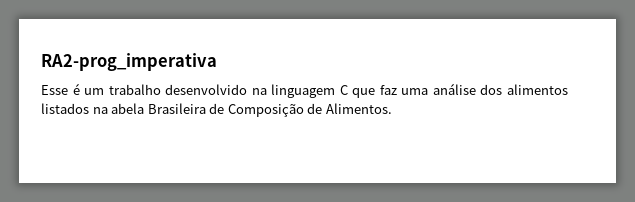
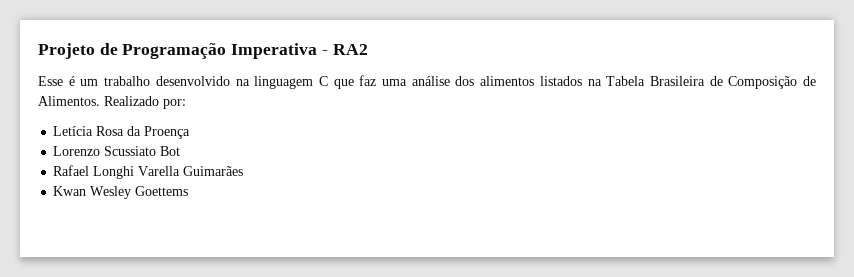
- RA2-prog_imperativa
+ Projeto de Programação Imperativa - RA2
- Esse é um trabalho desenvolvido na linguagem C que faz uma análise dos alimentos listados na abela Brasileira de Composição de Alimentos.
+ Esse é um trabalho desenvolvido na linguagem C que faz uma análise dos alimentos listados na Tabela Brasileira de Composição de Alimentos.
+ Realizado por:
+ Letícia Rosa da Proença
+ Lorenzo Scussiato Bot
+ Rafael Longhi Varella Guimarães
+ Kwan Wesley Goettems

